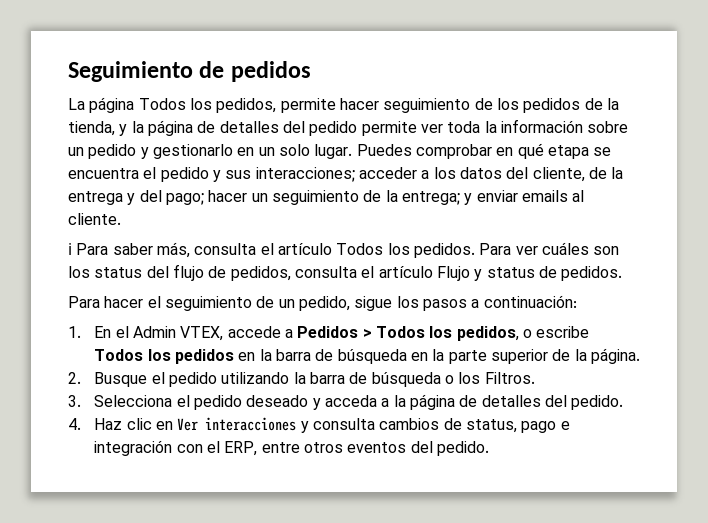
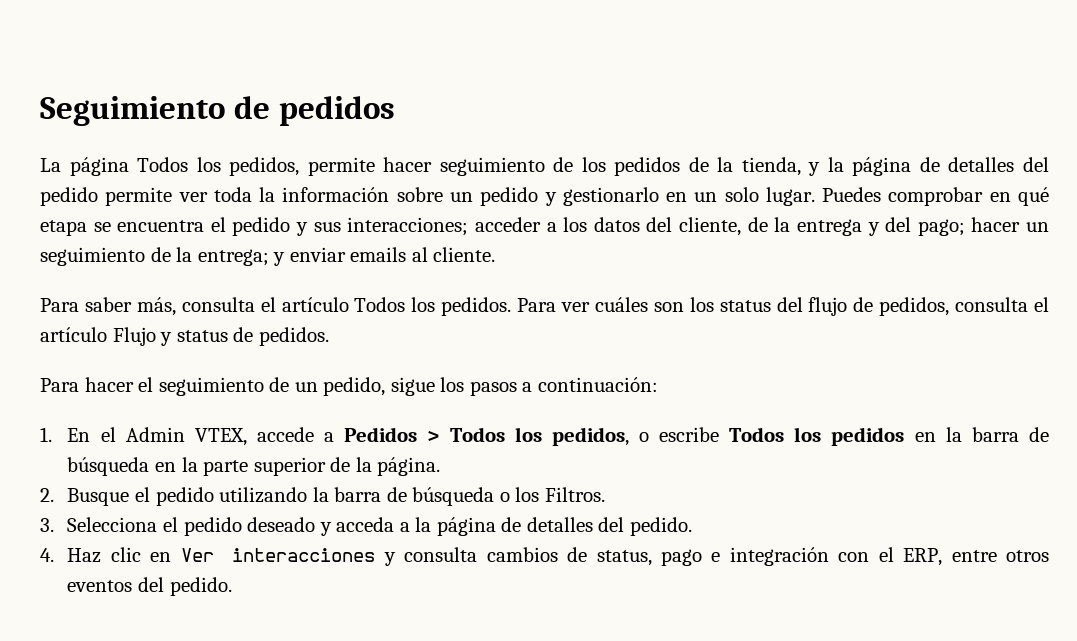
- ℹ Para saber más, consulta el artículo Todos los pedidos.
+ Para saber más, consulta el artículo Todos los pedidos.

